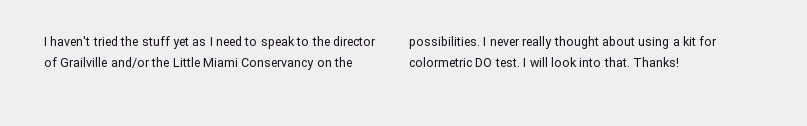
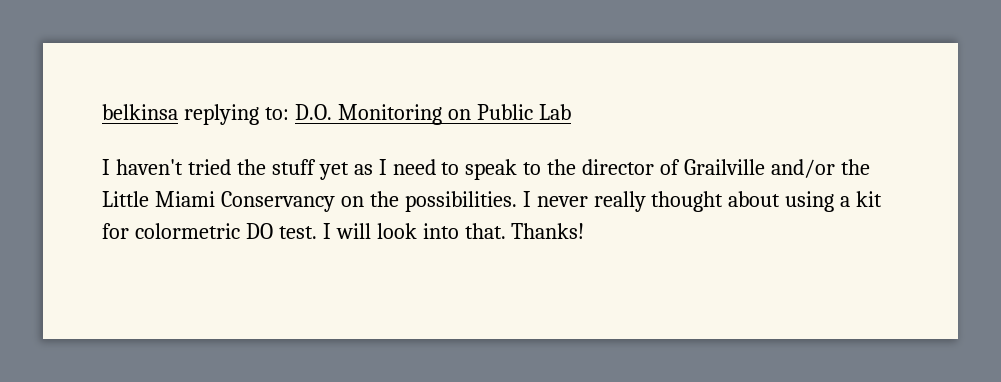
+ belkinsa replying to: D.O. Monitoring on Public Lab

